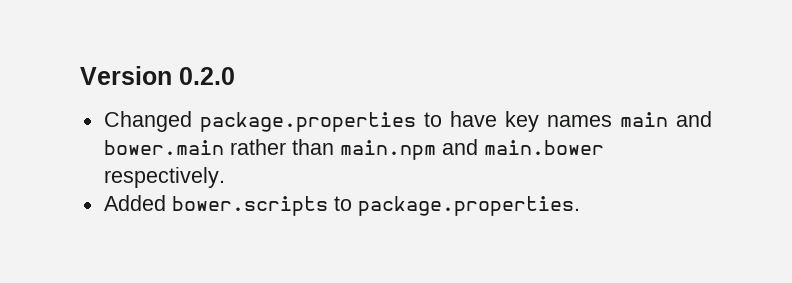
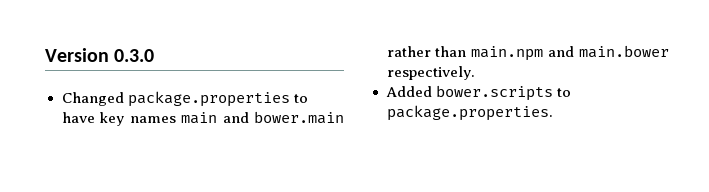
- Version 0.2.0
+ Version 0.3.0

